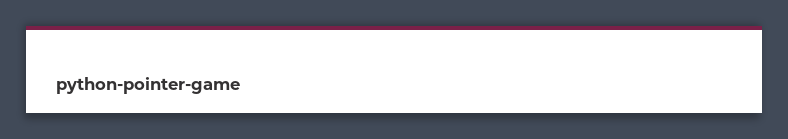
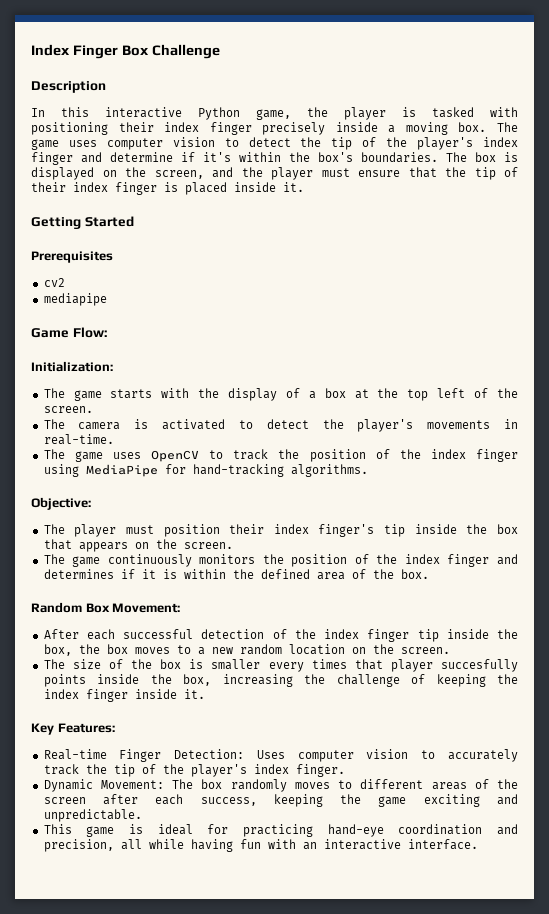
- python-pointer-game
+ Index Finger Box Challenge
+ Description
+ In this interactive Python game, the player is tasked with positioning their index finger precisely inside a moving box. The game uses computer vision to detect the tip of the player's index finger and determine if it's within the box's boundaries. The box is displayed on the screen, and the player must ensure that the tip of their index finger is placed inside it.
+ Getting Started
+ Prerequisites
+ cv2
+ mediapipe
+ Game Flow:
+ Initialization:
+ The game starts with the display of a box at the top left of the screen.
+ The camera is activated to detect the player's movements in real-time.
+ The game uses OpenCV to track the position of the index finger using MediaPipe for hand-tracking algorithms.
+ Objective:
+ The player must position their index finger's tip inside the box that appears on the screen.
+ The game continuously monitors the position of the index finger and determines if it is within the defined area of the box.
+ Random Box Movement:
+ After each successful detection of the index finger tip inside the box, the box moves to a new random location on the screen.
+ The size of the box is smaller every times that player succesfully points inside the box, increasing the challenge of keeping the index finger inside it.
+ Key Features:
+ Real-time Finger Detection: Uses computer vision to accurately track the tip of the player's index finger.
+ Dynamic Movement: The box randomly moves to different areas of the screen after each success, keeping the game exciting and unpredictable.
+ This game is ideal for practicing hand-eye coordination and precision, all while having fun with an interactive interface.

